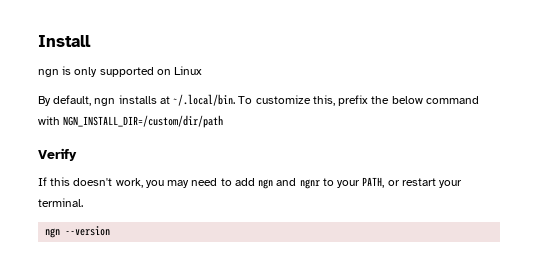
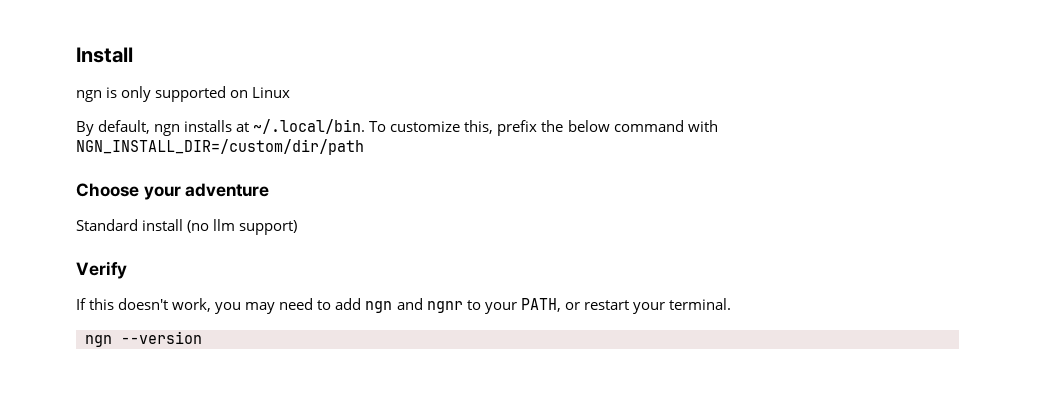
+ Choose your adventure
+ Standard install (no llm support)

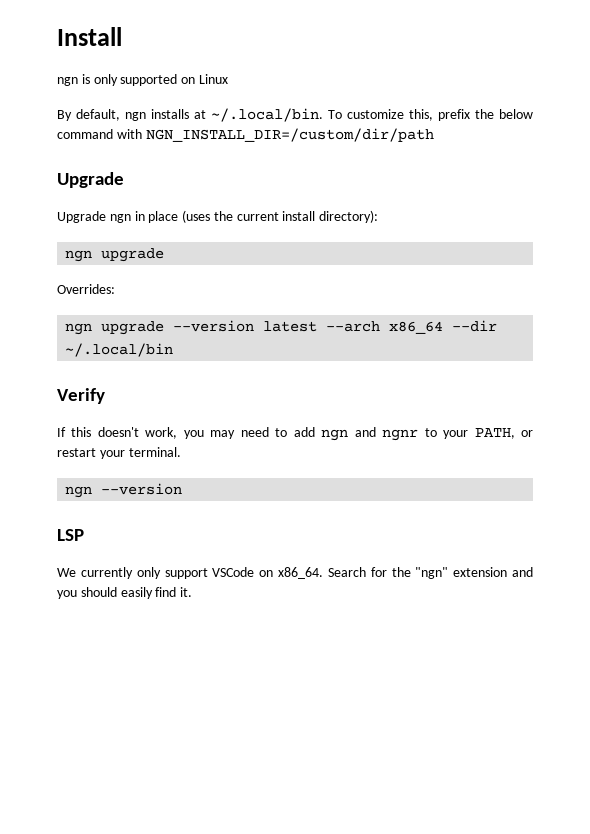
  By default, ngn installs at ~/.local/bin. To customize this, prefix the below command with NGN_INSTALL_DIR=/custom/dir/path
- Choose your adventure
- Standard install (no llm support)
+ Upgrade
+ Upgrade ngn in place (uses the current install directory):
+ ngn upgrade
+ Overrides:
+ ngn upgrade --version latest --arch x86_64 --dir ~/.local/bin
+ LSP
+ We currently only support VSCode on x86_64. Search for the "ngn" extension and you should easily find it.

